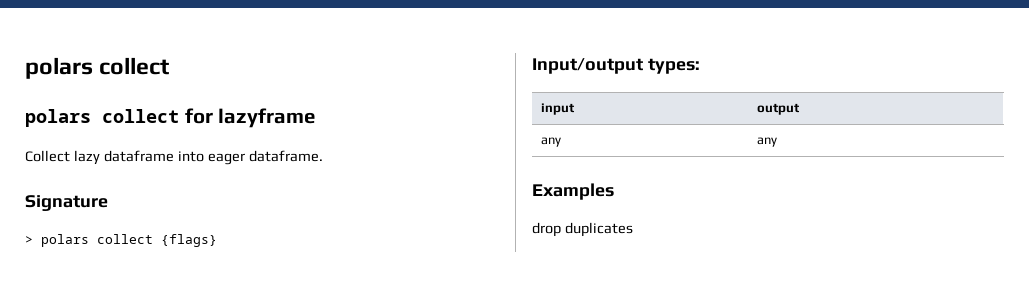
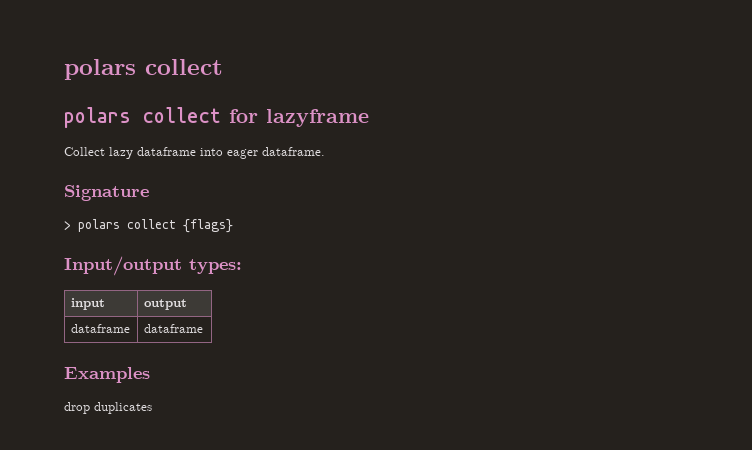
- any | any
+ dataframe | dataframe

